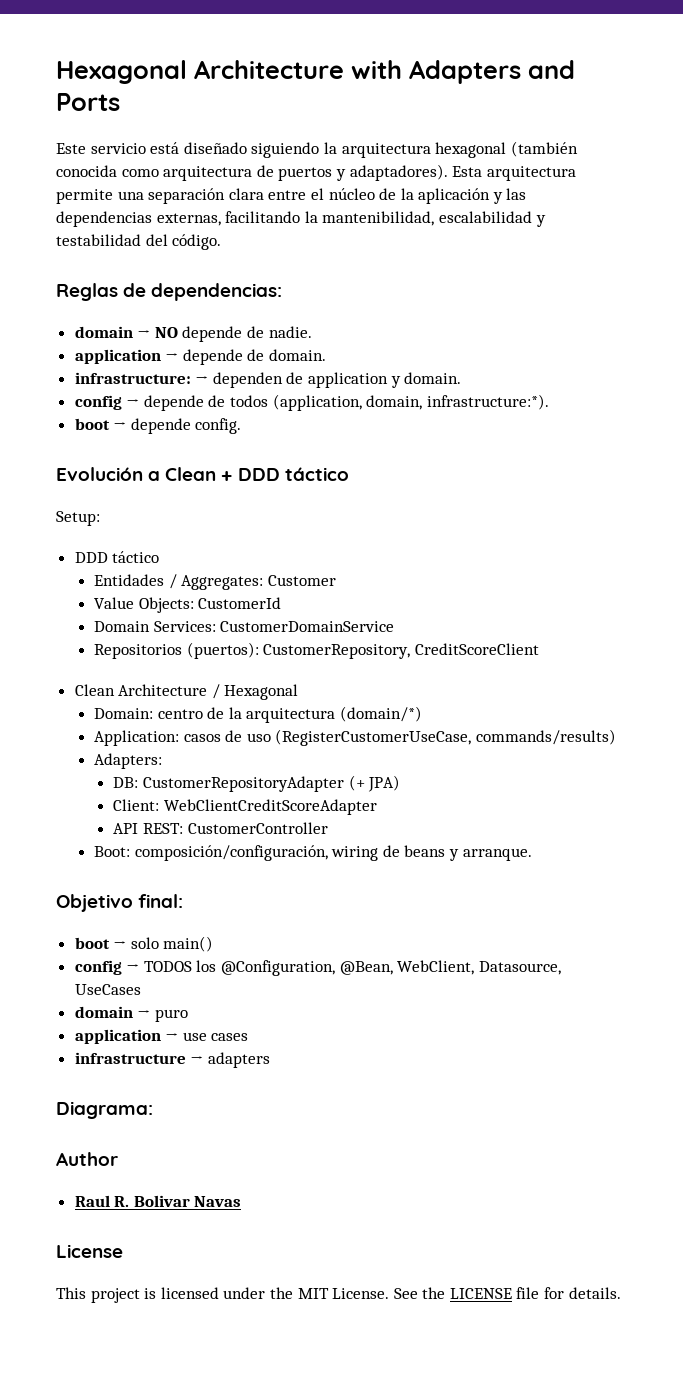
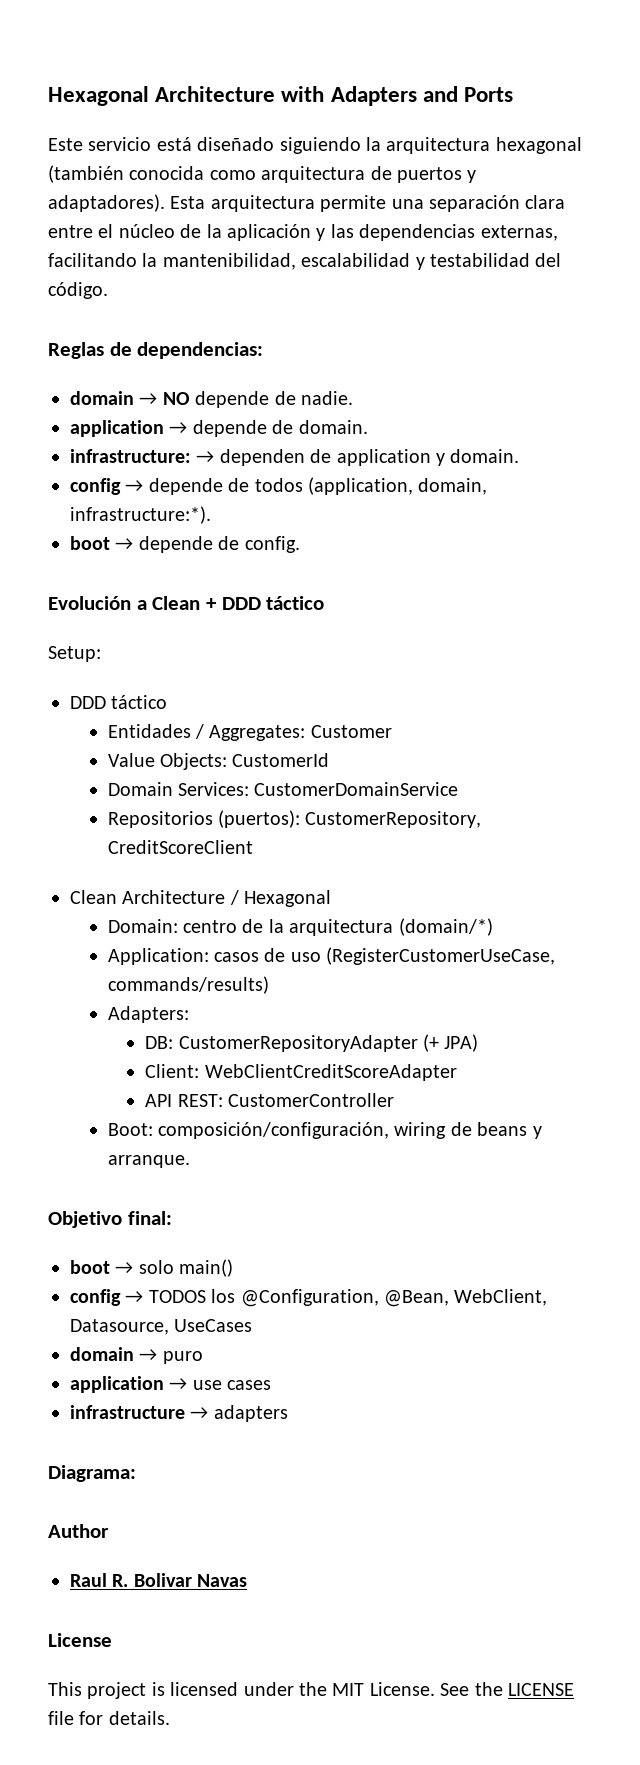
- boot → depende config.
+ boot → depende de config.

